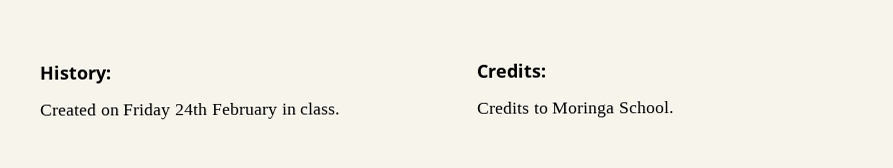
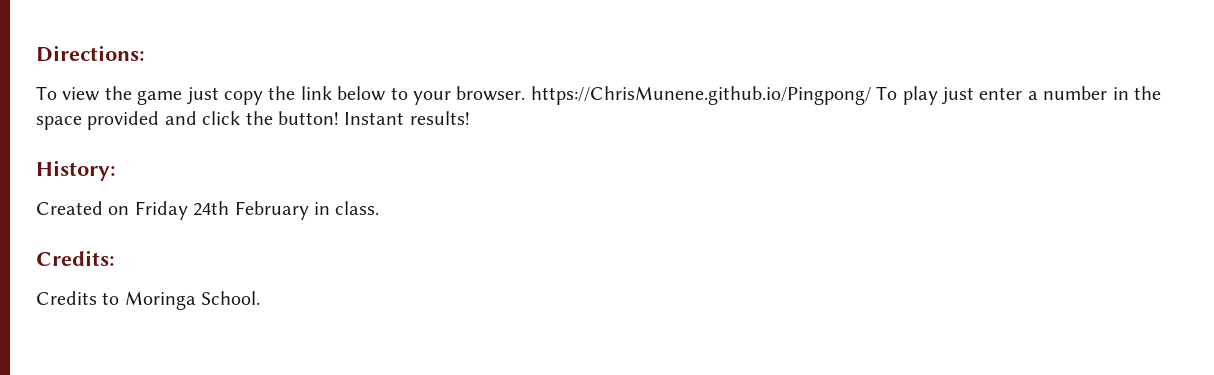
+ Directions:
+ To view the game just copy the link below to your browser. https://ChrisMunene.github.io/Pingpong/ To play just enter a number in the space provided and click the button! Instant results!

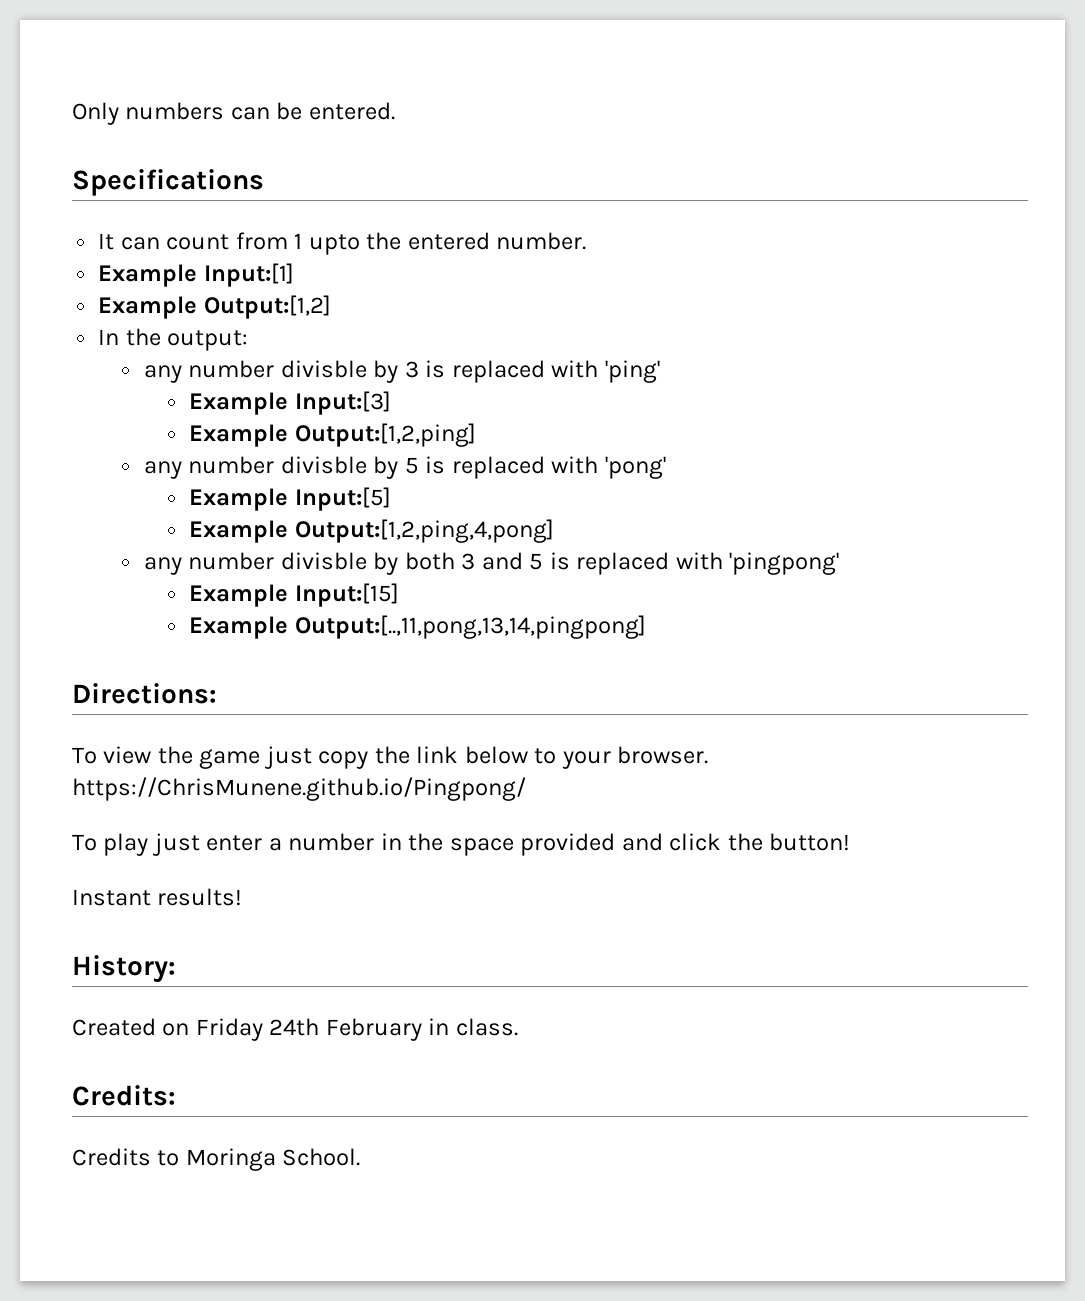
+ Only numbers can be entered.
+ Specifications
+ It can count from 1 upto the entered number.
+ Example Input:[1]
+ Example Output:[1,2]
+ In the output:
+ any number divisble by 3 is replaced with 'ping'
+ Example Input:[3]
+ Example Output:[1,2,ping]
+ any number divisble by 5 is replaced with 'pong'
+ Example Input:[5]
+ Example Output:[1,2,ping,4,pong]
+ any number divisble by both 3 and 5 is replaced with 'pingpong'
+ Example Input:[15]
+ Example Output:[..,11,pong,13,14,pingpong]
- To view the game just copy the link below to your browser. https://ChrisMunene.github.io/Pingpong/ To play just enter a number in the space provided and click the button! Instant results!
+ To view the game just copy the link below to your browser. https://ChrisMunene.github.io/Pingpong/
+ To play just enter a number in the space provided and click the button!
+ Instant results!

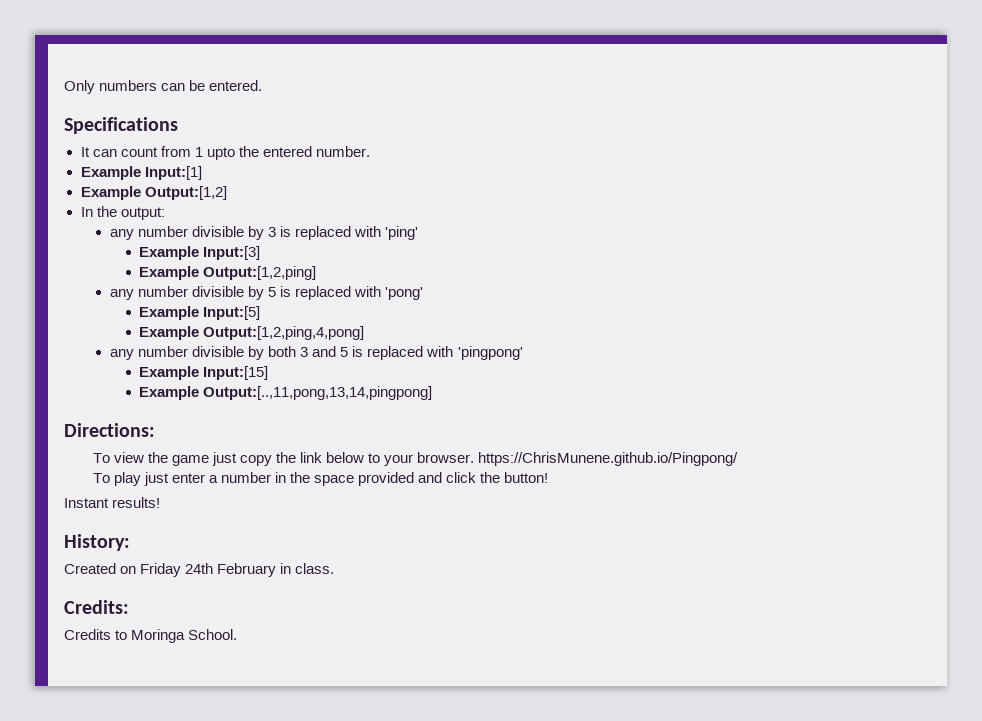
- any number divisble by 3 is replaced with 'ping'
+ any number divisible by 3 is replaced with 'ping'
- any number divisble by 5 is replaced with 'pong'
+ any number divisible by 5 is replaced with 'pong'
- any number divisble by both 3 and 5 is replaced with 'pingpong'
+ any number divisible by both 3 and 5 is replaced with 'pingpong'

